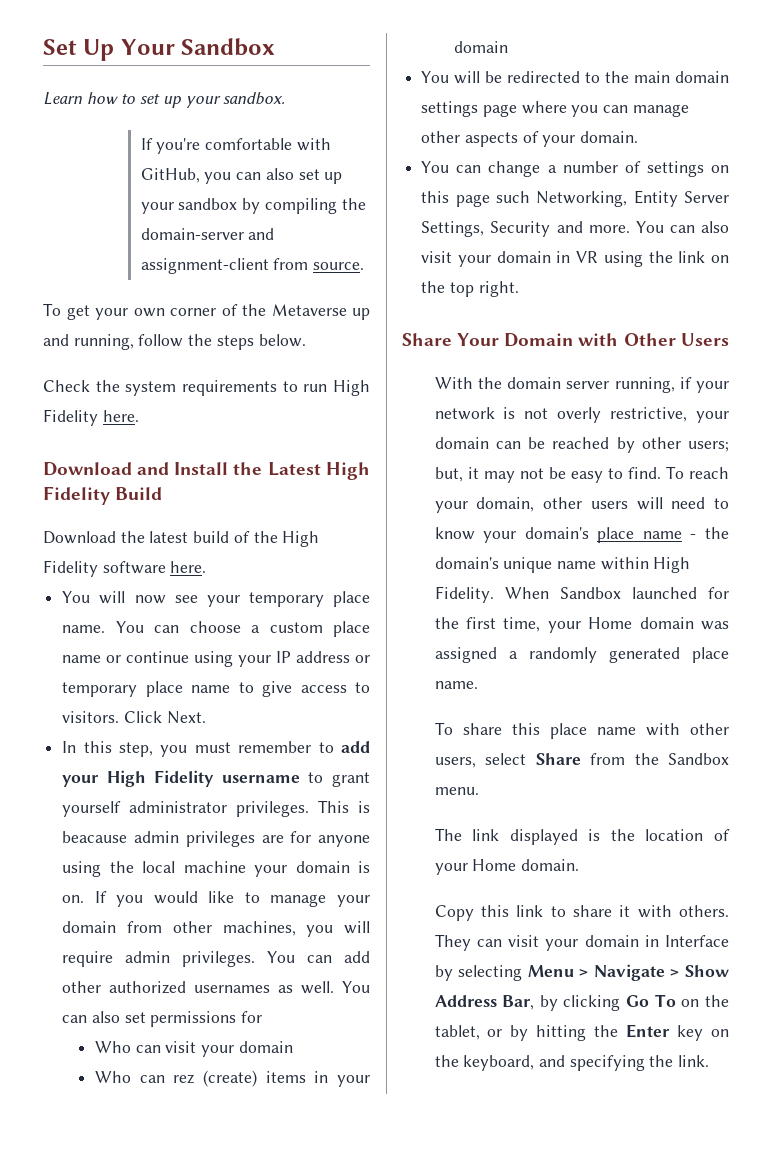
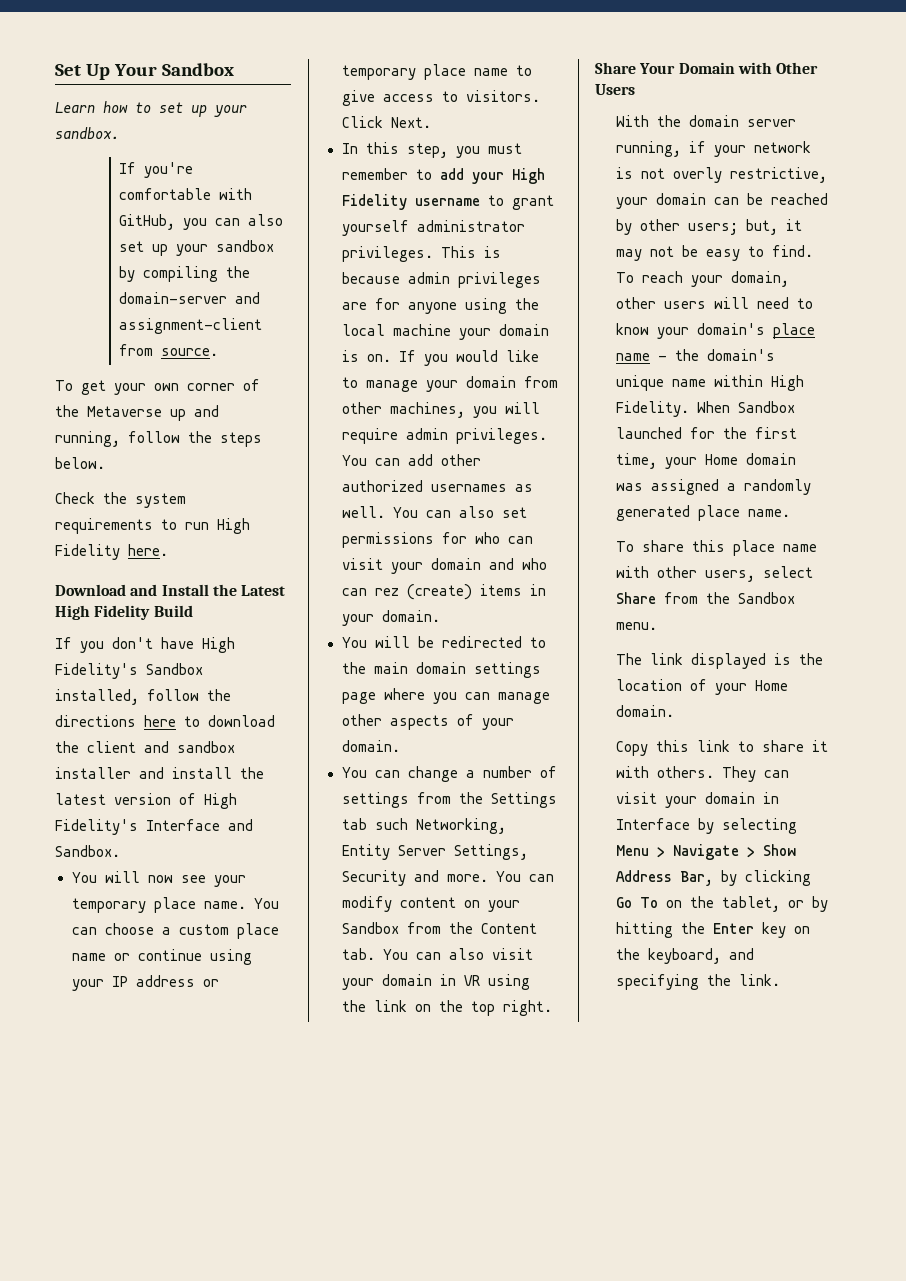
- Download the latest build of the High Fidelity software here.
+ If you don't have High Fidelity's Sandbox installed, follow the directions here to download the client and sandbox installer and install the latest version of High Fidelity's Interface and Sandbox.
- This is beacause admin privileges are for anyone using the local machine your domain is on.
+ This is because admin privileges are for anyone using the local machine your domain is on.
- You can also set permissions for
- Who can visit your domain
- Who can rez (create) items in your domain
+ You can also set permissions for who can visit your domain and who can rez (create) items in your domain.
- You can change a number of settings on this page such Networking, Entity Server Settings, Security and more.
+ You can change a number of settings from the Settings tab such Networking, Entity Server Settings, Security and more.
- You can also visit your domain in VR using the link on the top right.
+ You can modify content on your Sandbox from the Content tab. You can also visit your domain in VR using the link on the top right.

